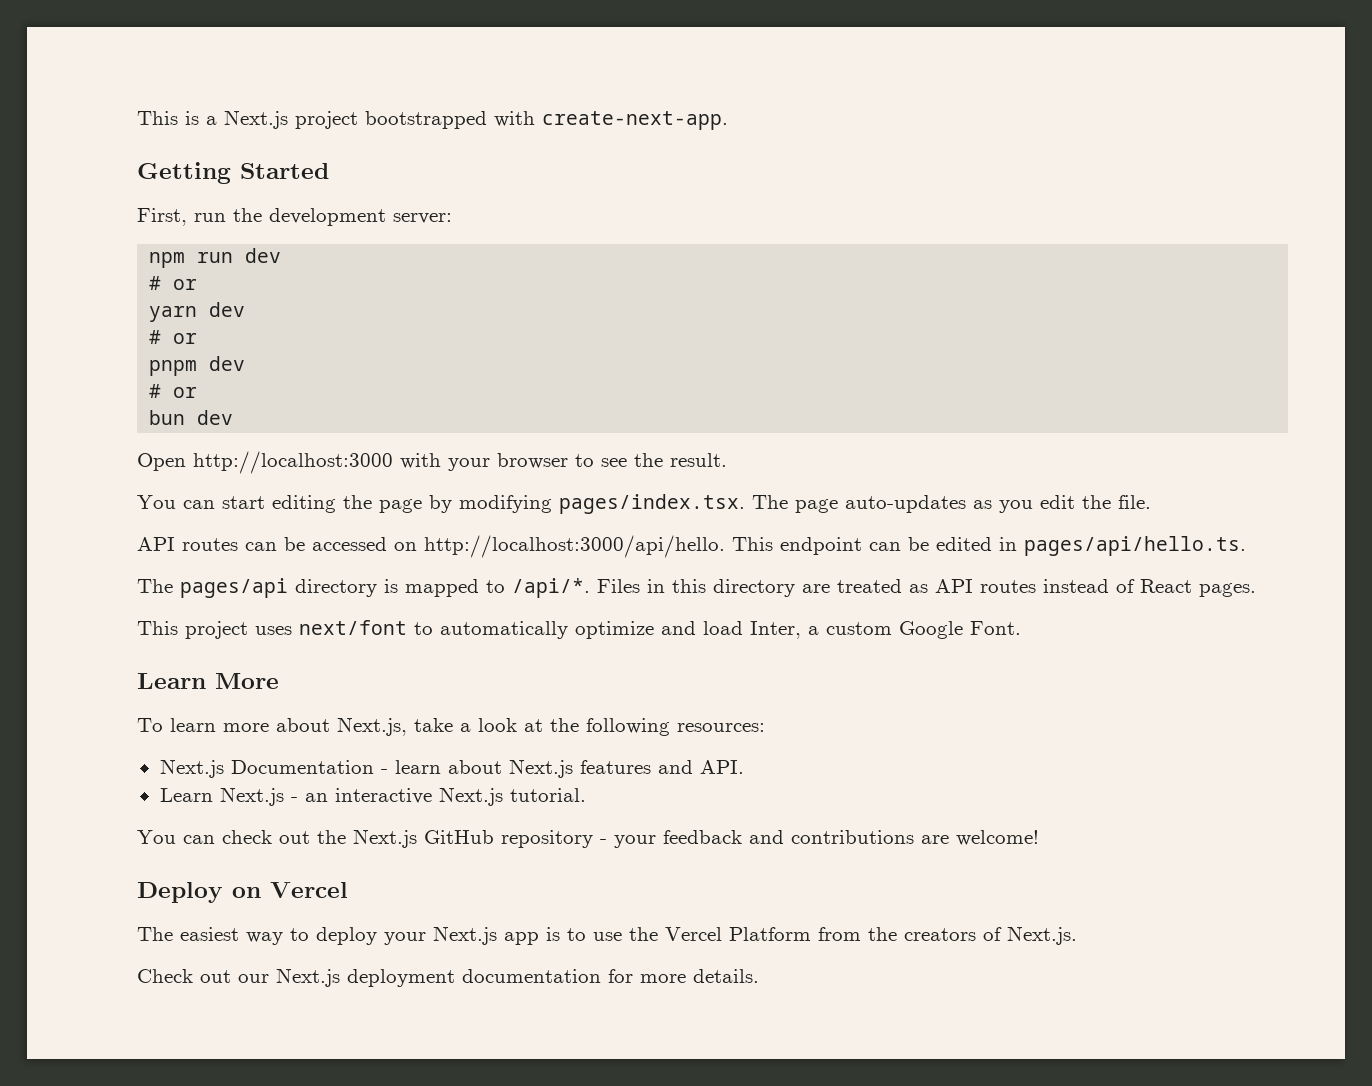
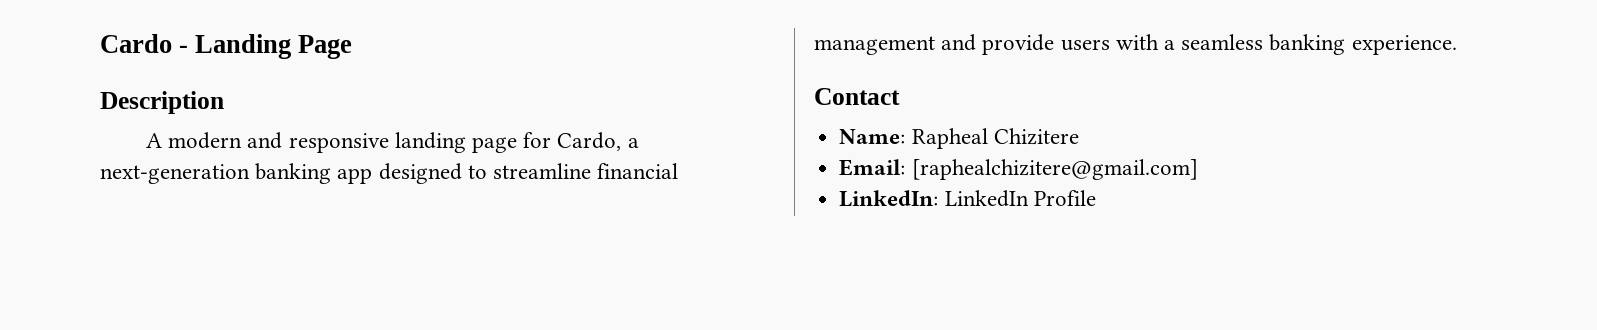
- This is a Next.js project bootstrapped with create-next-app.
- Getting Started
- First, run the development server:
- npm run dev
- # or
- yarn dev
- # or
- pnpm dev
- # or
- bun dev
- Open http://localhost:3000 with your browser to see the result.
- You can start editing the page by modifying pages/index.tsx. The page auto-updates as you edit the file.
- API routes can be accessed on http://localhost:3000/api/hello. This endpoint can be edited in pages/api/hello.ts.
- The pages/api directory is mapped to /api/*. Files in this directory are treated as API routes instead of React pages.
- This project uses next/font to automatically optimize and load Inter, a custom Google Font.
- Learn More
- To learn more about Next.js, take a look at the following resources:
- Next.js Documentation - learn about Next.js features and API.
- Learn Next.js - an interactive Next.js tutorial.
- You can check out the Next.js GitHub repository - your feedback and contributions are welcome!
- Deploy on Vercel
- The easiest way to deploy your Next.js app is to use the Vercel Platform from the creators of Next.js.
- Check out our Next.js deployment documentation for more details.
+ Cardo - Landing Page
+ Description
+ A modern and responsive landing page for Cardo, a next-generation banking app designed to streamline financial management and provide users with a seamless banking experience.
+ Contact
+ Name: Rapheal Chizitere
+ Email: [raphealchizitere@gmail.com]
+ LinkedIn: LinkedIn Profile

